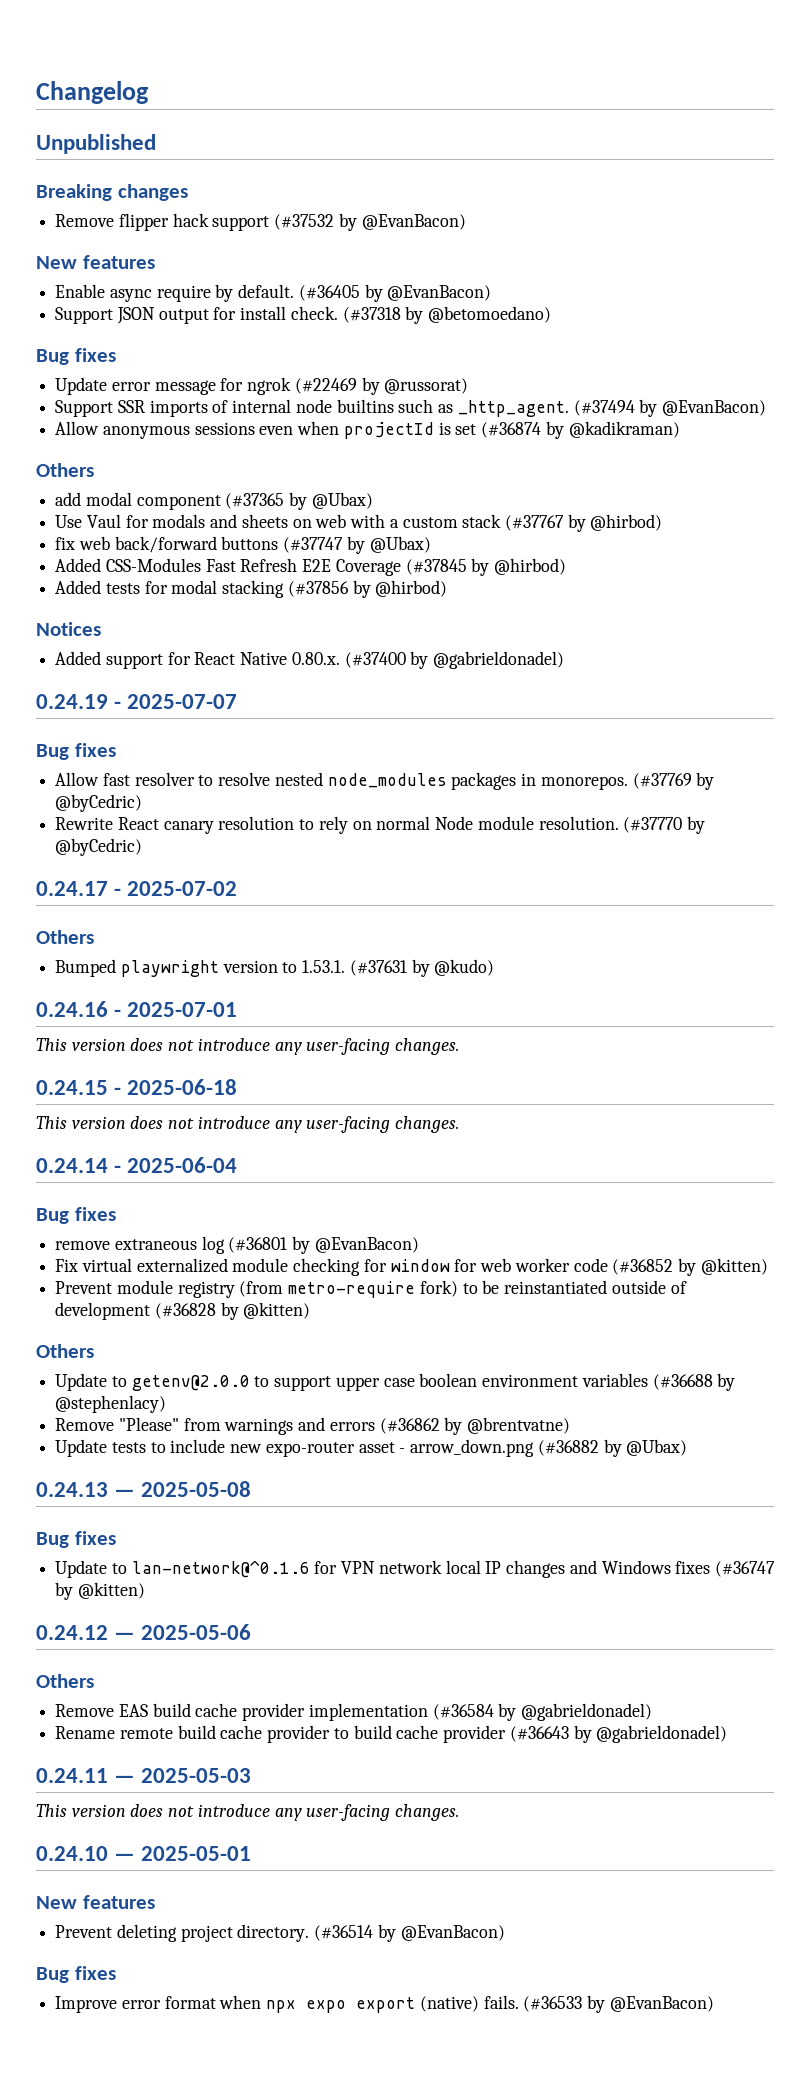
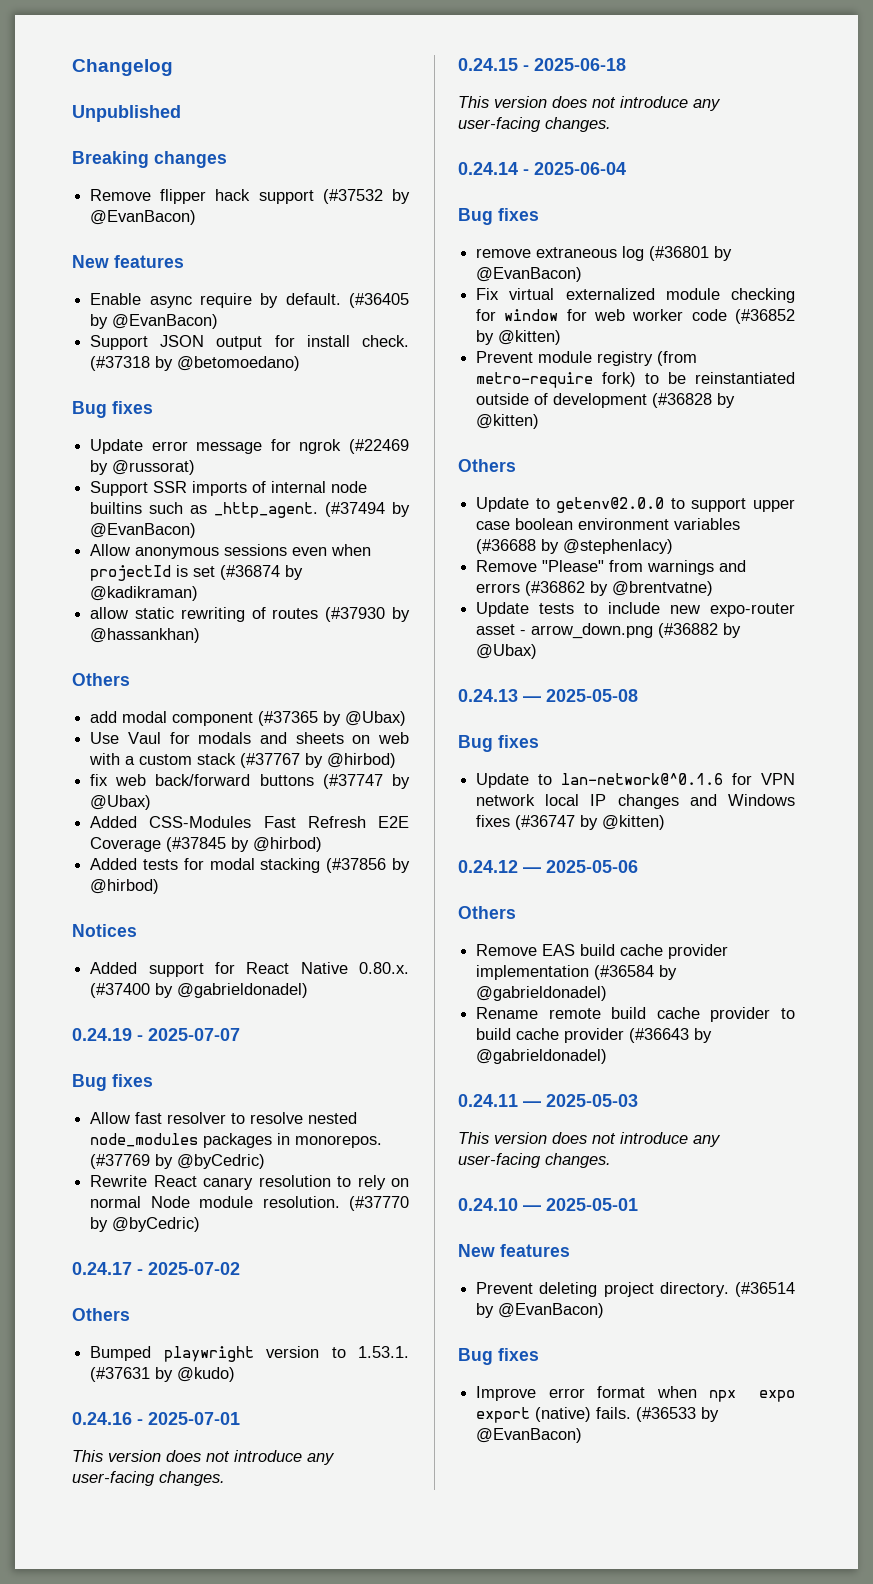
+ allow static rewriting of routes (#37930 by @hassankhan)

